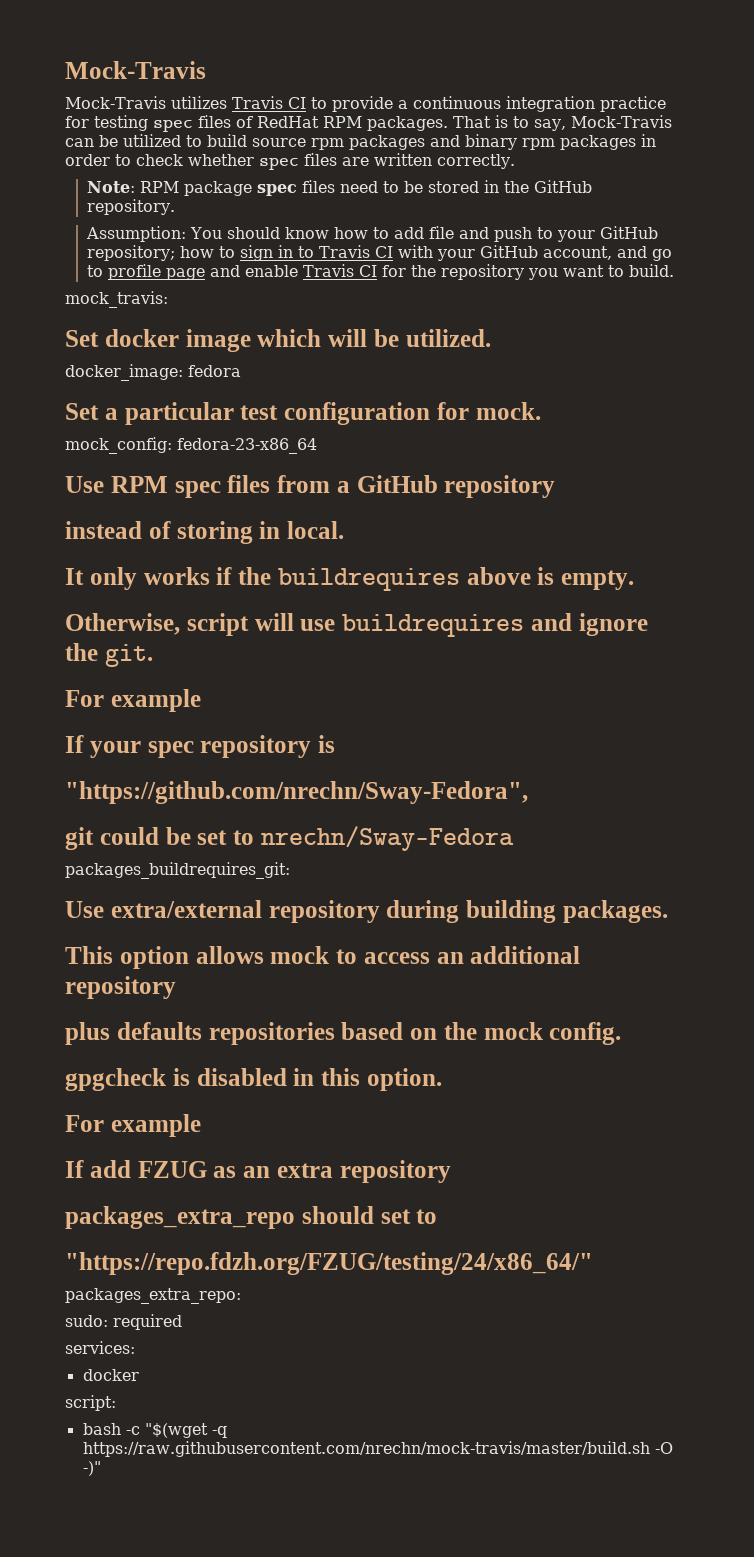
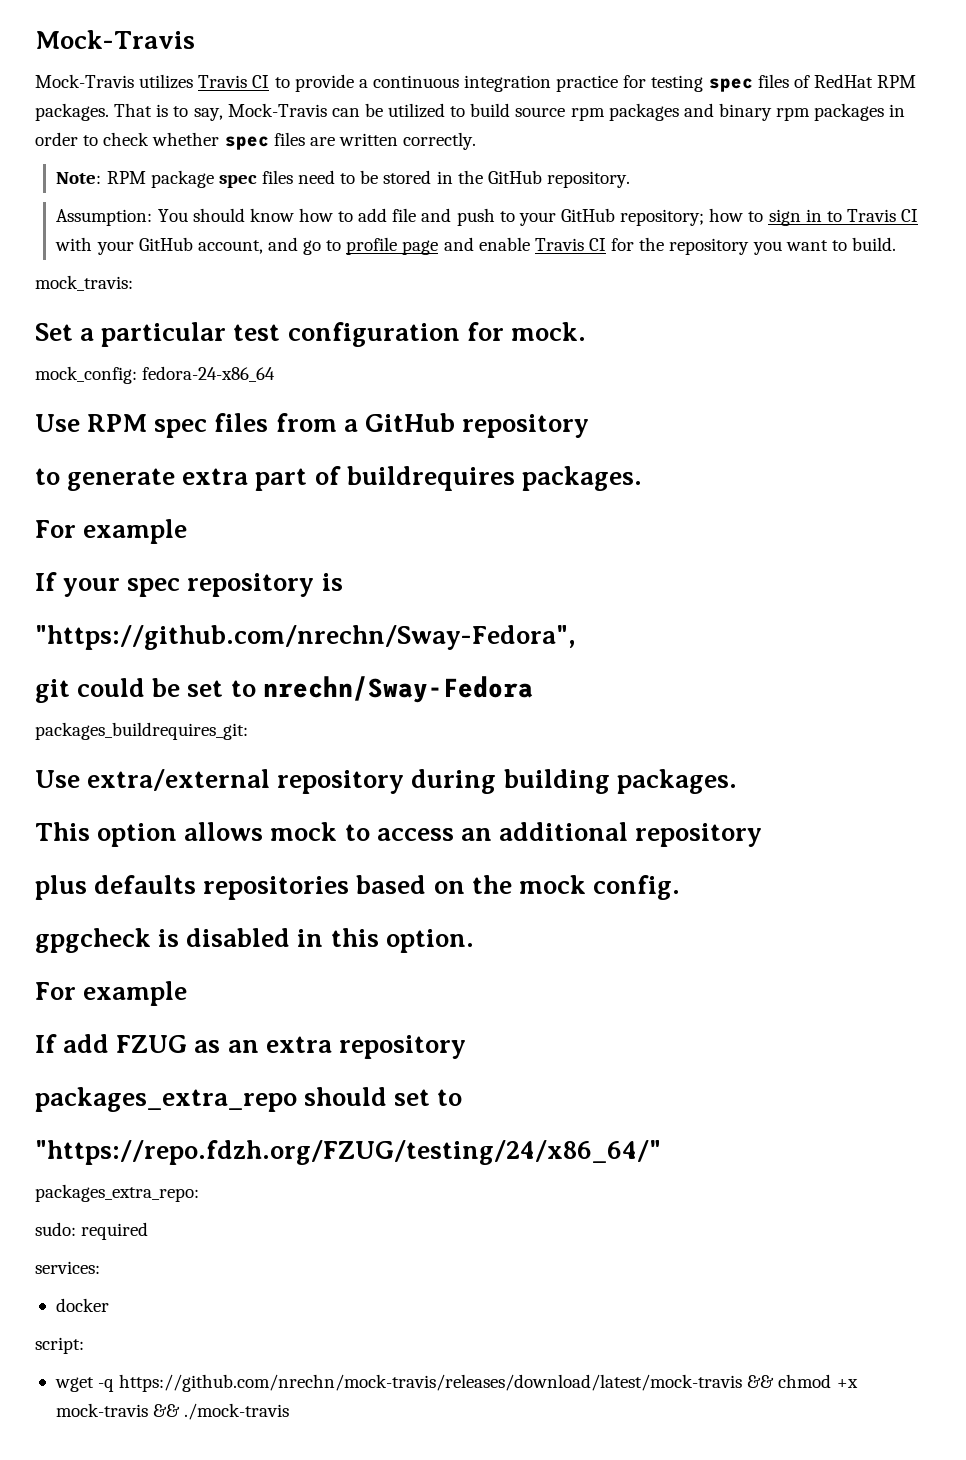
- Set docker image which will be utilized.
- docker_image: fedora
- mock_config: fedora-23-x86_64
+ mock_config: fedora-24-x86_64
- instead of storing in local.
- It only works if the buildrequires above is empty.
- Otherwise, script will use buildrequires and ignore the git.
+ to generate extra part of buildrequires packages.
- bash -c "$(wget -q https://raw.githubusercontent.com/nrechn/mock-travis/master/build.sh -O -)"
+ wget -q https://github.com/nrechn/mock-travis/releases/download/latest/mock-travis && chmod +x mock-travis && ./mock-travis

